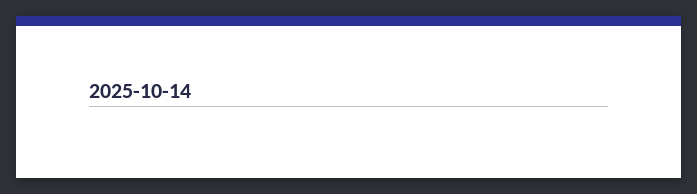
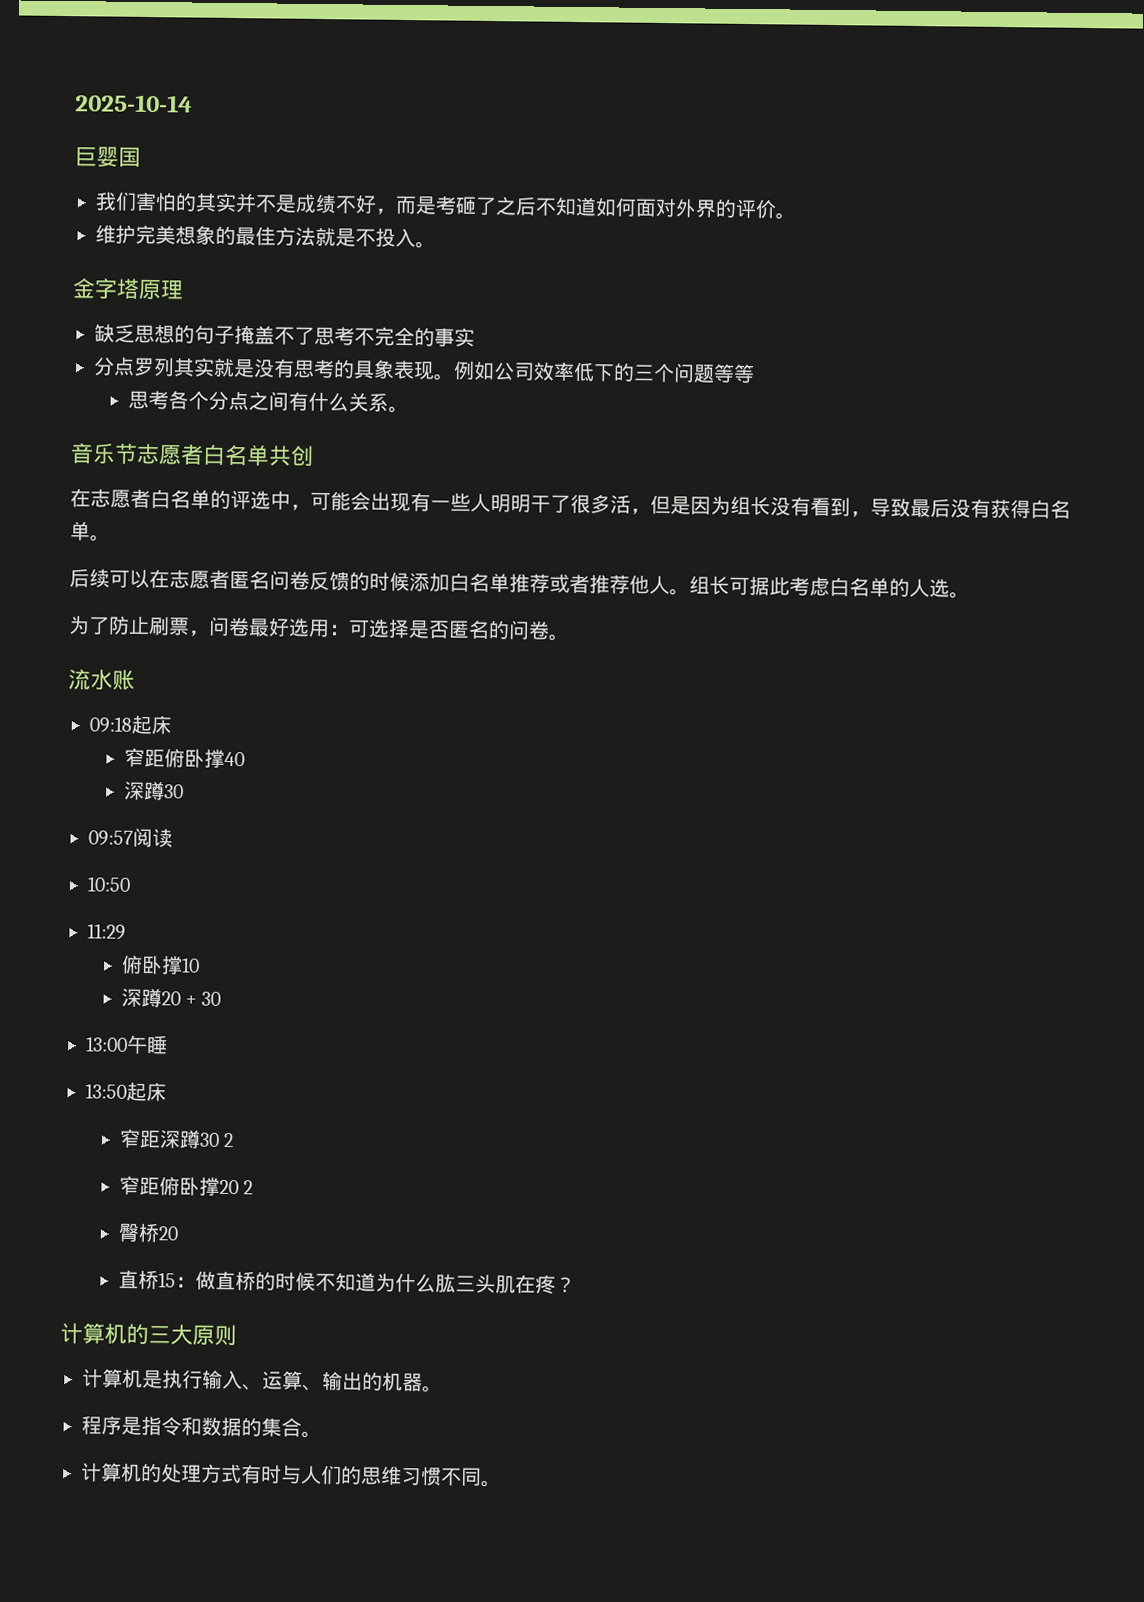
+ 巨婴国
+ 我们害怕的其实并不是成绩不好，而是考砸了之后不知道如何面对外界的评价。
+ 维护完美想象的最佳方法就是不投入。
+ 金字塔原理
+ 缺乏思想的句子掩盖不了思考不完全的事实
+ 分点罗列其实就是没有思考的具象表现。例如公司效率低下的三个问题等等
+ 思考各个分点之间有什么关系。
+ 音乐节志愿者白名单共创
+ 在志愿者白名单的评选中，可能会出现有一些人明明干了很多活，但是因为组长没有看到，导致最后没有获得白名单。
+ 后续可以在志愿者匿名问卷反馈的时候添加白名单推荐或者推荐他人。组长可据此考虑白名单的人选。
+ 为了防止刷票，问卷最好选用：可选择是否匿名的问卷。
+ 流水账
+ 09:18起床
+ 窄距俯卧撑40
+ 深蹲30
+ 09:57阅读
+ 10:50
+ 11:29
+ 俯卧撑10
+ 深蹲20 + 30
+ 13:00午睡
+ 13:50起床
+ 窄距深蹲30 2
+ 窄距俯卧撑20 2
+ 臀桥20
+ 直桥15：做直桥的时候不知道为什么肱三头肌在疼？
+ 计算机的三大原则
+ 计算机是执行输入、运算、输出的机器。
+ 程序是指令和数据的集合。
+ 计算机的处理方式有时与人们的思维习惯不同。

